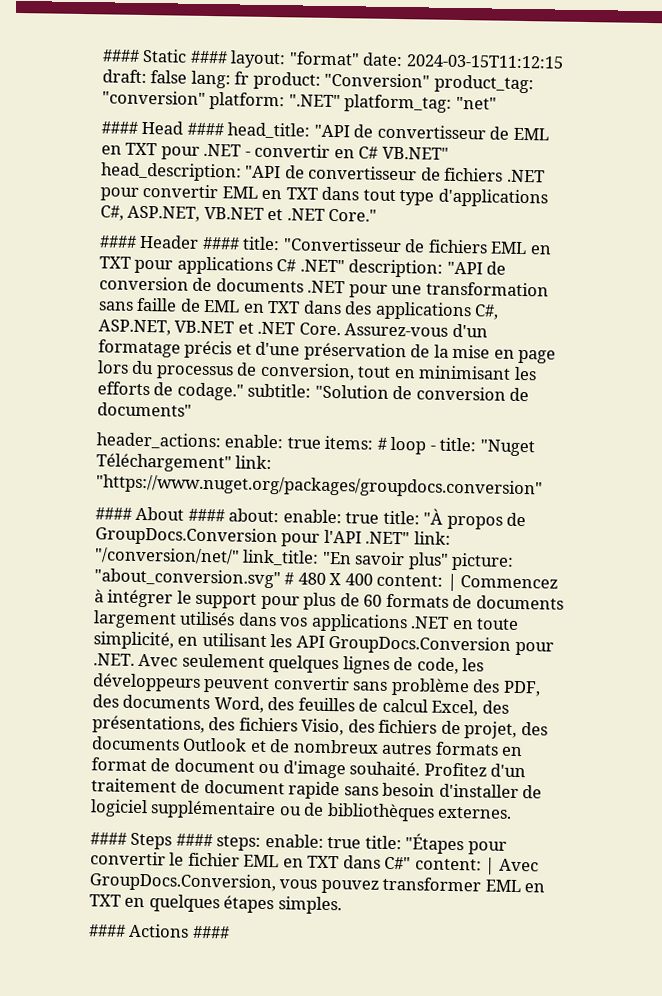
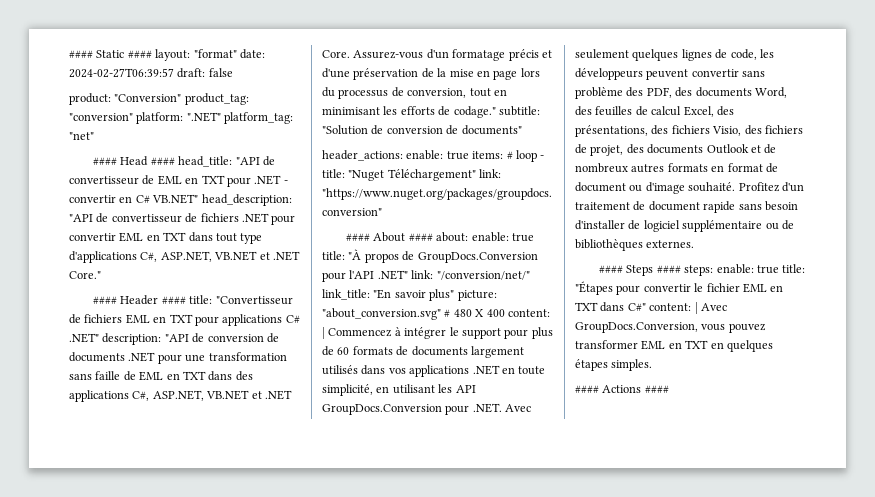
- #### Static #### layout: "format" date: 2024-03-15T11:12:15 draft: false lang: fr product: "Conversion" product_tag: "conversion" platform: ".NET" platform_tag: "net"
+ #### Static #### layout: "format" date: 2024-02-27T06:39:57 draft: false
+ product: "Conversion" product_tag: "conversion" platform: ".NET" platform_tag: "net"

